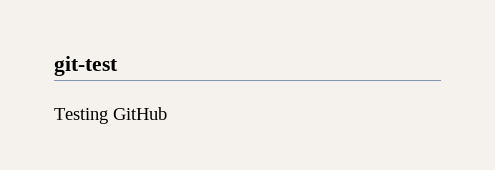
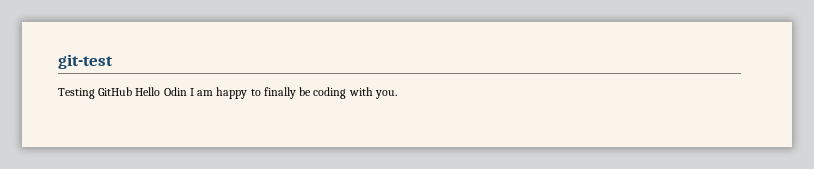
- Testing GitHub
+ Testing GitHub Hello Odin I am happy to finally be coding with you.

